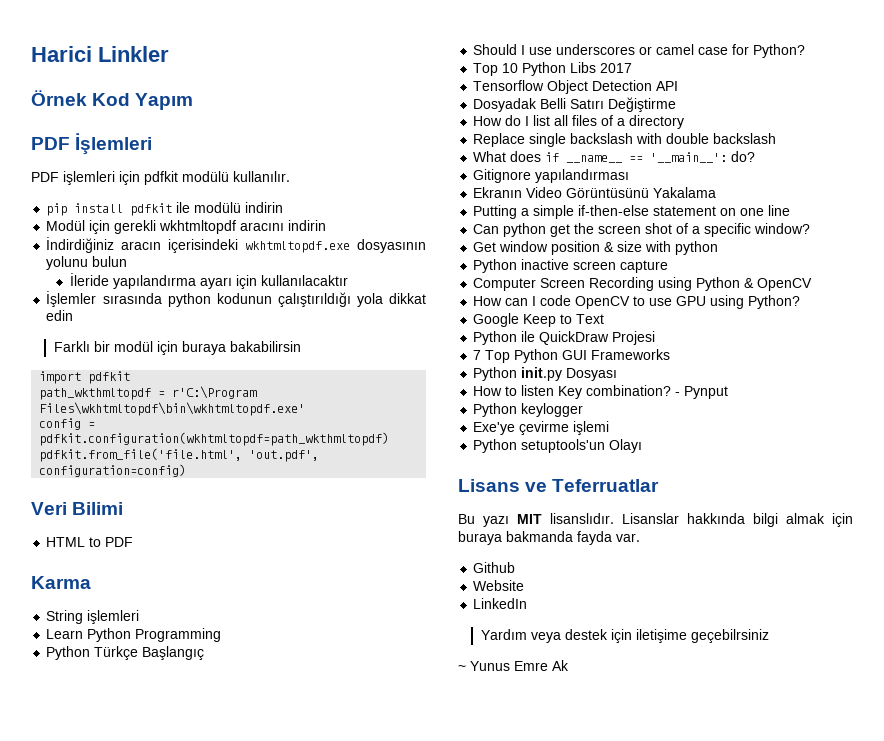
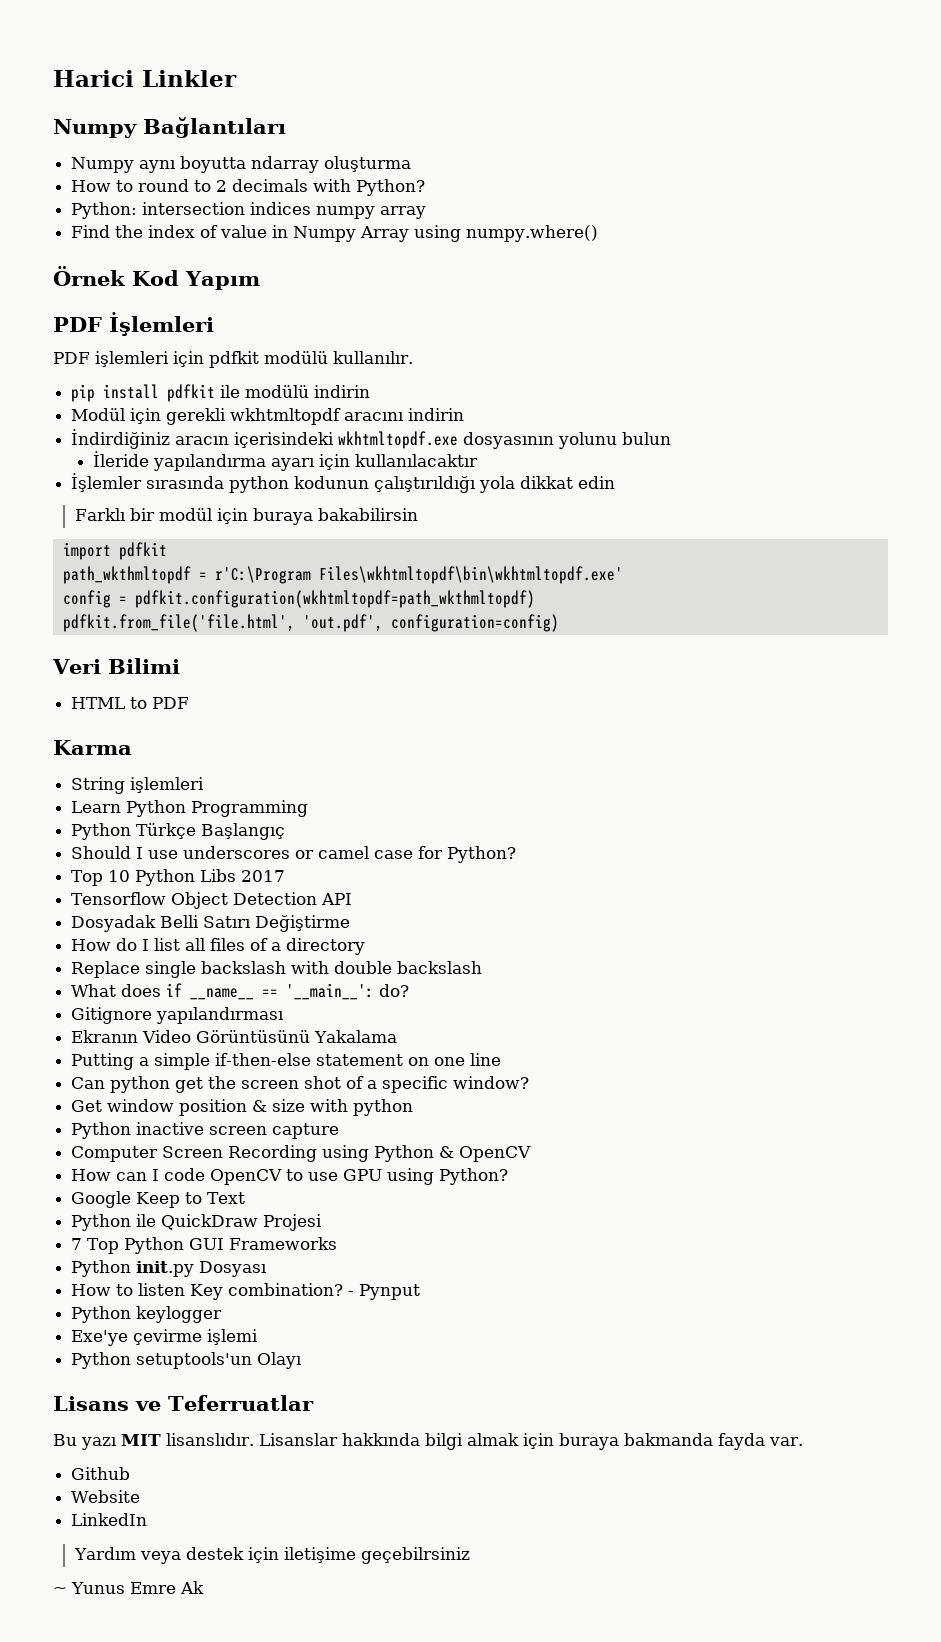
+ Numpy Bağlantıları
+ Numpy aynı boyutta ndarray oluşturma
+ How to round to 2 decimals with Python?
+ Python: intersection indices numpy array
+ Find the index of value in Numpy Array using numpy.where()

